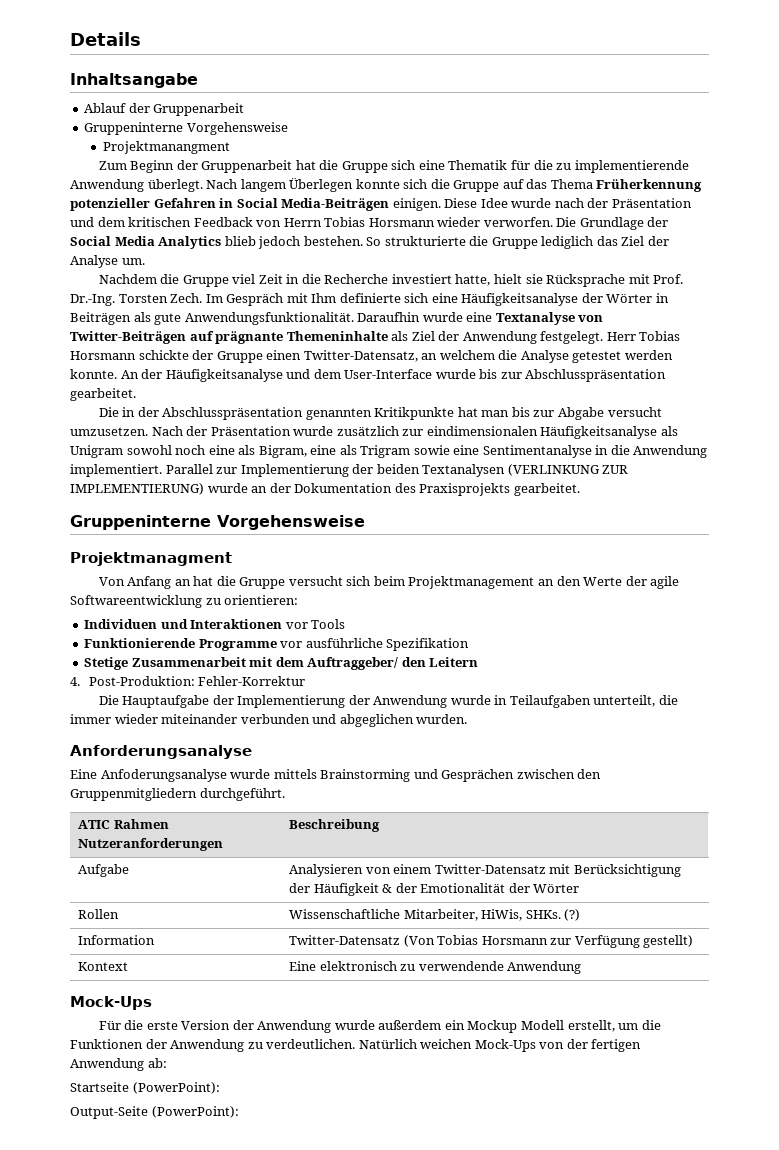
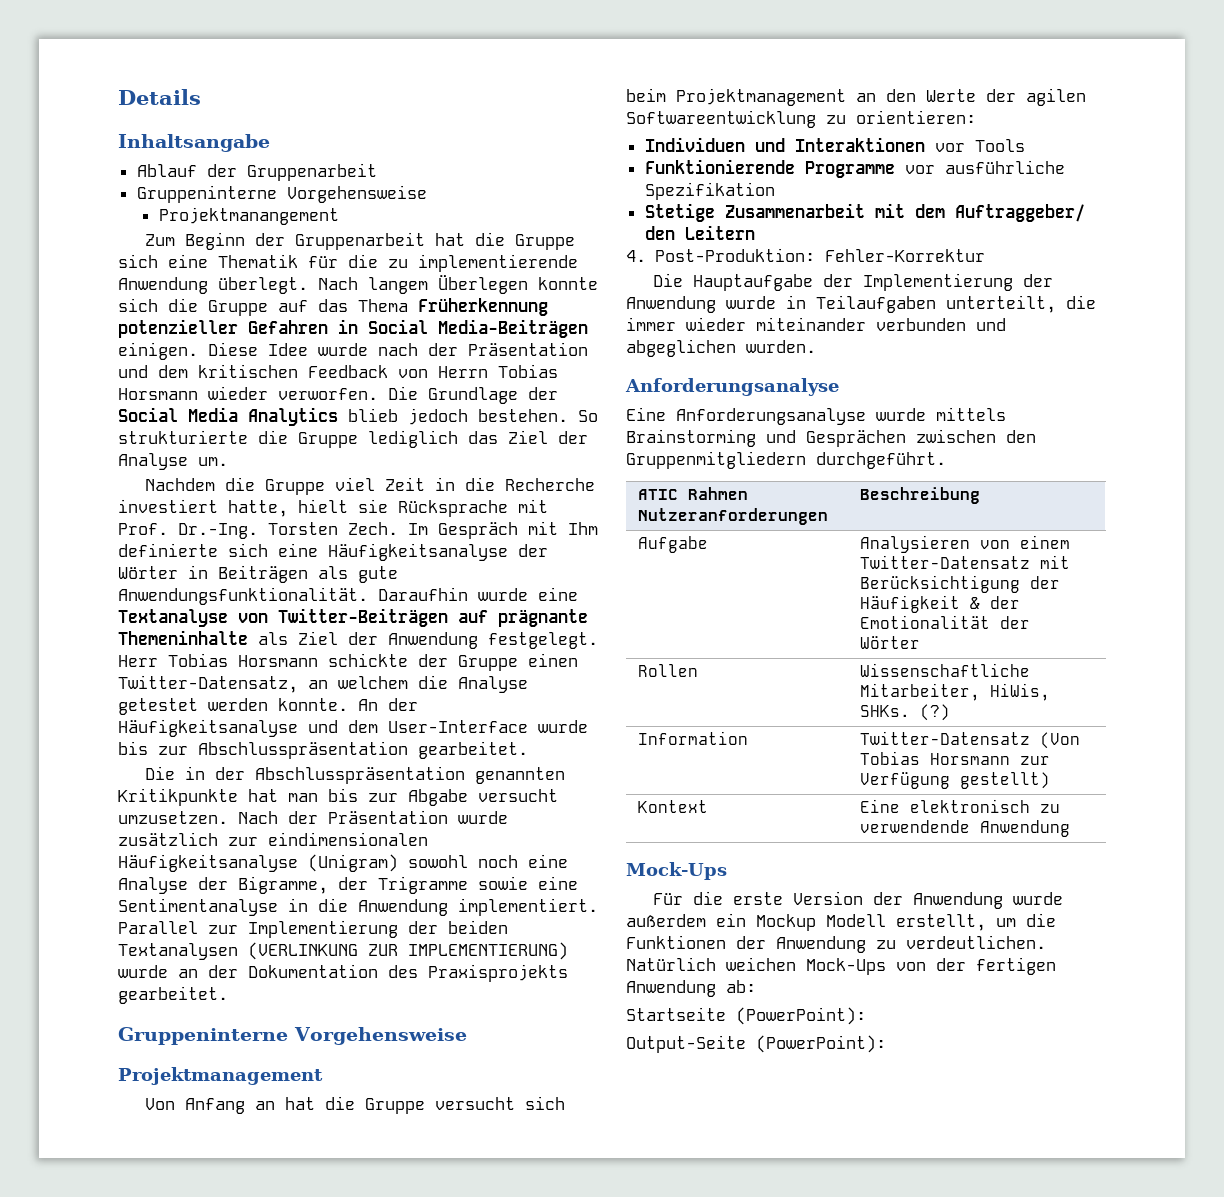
- Projektmanangment
+ Projektmanangement
- Nach der Präsentation wurde zusätzlich zur eindimensionalen Häufigkeitsanalyse als Unigram sowohl noch eine als Bigram, eine als Trigram sowie eine Sentimentanalyse in die Anwendung implementiert.
+ Nach der Präsentation wurde zusätzlich zur eindimensionalen Häufigkeitsanalyse (Unigram) sowohl noch eine Analyse der Bigramme, der Trigramme sowie eine Sentimentanalyse in die Anwendung implementiert.
  Parallel zur Implementierung der beiden Textanalysen (VERLINKUNG ZUR IMPLEMENTIERUNG) wurde an der Dokumentation des Praxisprojekts gearbeitet.
  Gruppeninterne Vorgehensweise
- Projektmanagment
+ Projektmanagement
- Von Anfang an hat die Gruppe versucht sich beim Projektmanagement an den Werte der agile Softwareentwicklung zu orientieren:
+ Von Anfang an hat die Gruppe versucht sich beim Projektmanagement an den Werte der agilen Softwareentwicklung zu orientieren:
- Eine Anfoderungsanalyse wurde mittels Brainstorming und Gesprächen zwischen den Gruppenmitgliedern durchgeführt.
+ Eine Anforderungsanalyse wurde mittels Brainstorming und Gesprächen zwischen den Gruppenmitgliedern durchgeführt.

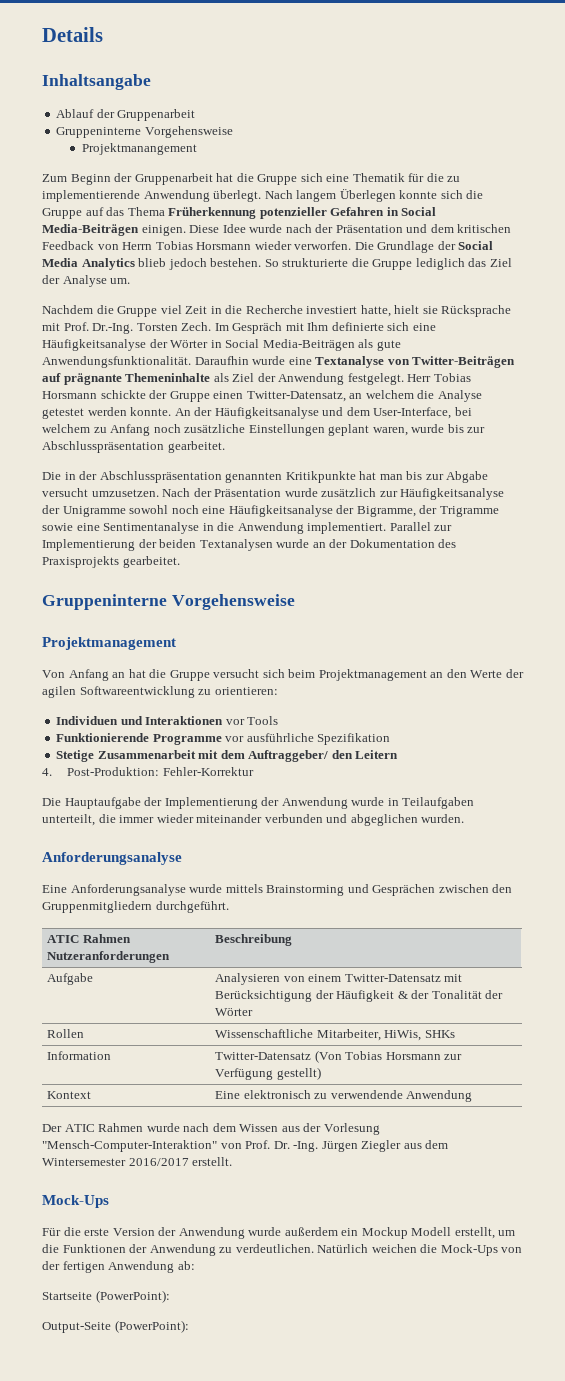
- Im Gespräch mit Ihm definierte sich eine Häufigkeitsanalyse der Wörter in Beiträgen als gute Anwendungsfunktionalität.
+ Im Gespräch mit Ihm definierte sich eine Häufigkeitsanalyse der Wörter in Social Media-Beiträgen als gute Anwendungsfunktionalität.
- An der Häufigkeitsanalyse und dem User-Interface wurde bis zur Abschlusspräsentation gearbeitet.
+ An der Häufigkeitsanalyse und dem User-Interface, bei welchem zu Anfang noch zusätzliche Einstellungen geplant waren, wurde bis zur Abschlusspräsentation gearbeitet.
- Nach der Präsentation wurde zusätzlich zur eindimensionalen Häufigkeitsanalyse (Unigram) sowohl noch eine Analyse der Bigramme, der Trigramme sowie eine Sentimentanalyse in die Anwendung implementiert.
+ Nach der Präsentation wurde zusätzlich zur Häufigkeitsanalyse der Unigramme sowohl noch eine Häufigkeitsanalyse der Bigramme, der Trigramme sowie eine Sentimentanalyse in die Anwendung implementiert.
- Parallel zur Implementierung der beiden Textanalysen (VERLINKUNG ZUR IMPLEMENTIERUNG) wurde an der Dokumentation des Praxisprojekts gearbeitet.
+ Parallel zur Implementierung der beiden Textanalysen wurde an der Dokumentation des Praxisprojekts gearbeitet.
- Aufgabe | Analysieren von einem Twitter-Datensatz mit Berücksichtigung der Häufigkeit & der Emotionalität der Wörter
+ Aufgabe | Analysieren von einem Twitter-Datensatz mit Berücksichtigung der Häufigkeit & der Tonalität der Wörter
- Rollen | Wissenschaftliche Mitarbeiter, HiWis, SHKs. (?)
+ Rollen | Wissenschaftliche Mitarbeiter, HiWis, SHKs
+ Der ATIC Rahmen wurde nach dem Wissen aus der Vorlesung "Mensch-Computer-Interaktion" von Prof. Dr. -Ing. Jürgen Ziegler aus dem Wintersemester 2016/2017 erstellt.
- Natürlich weichen Mock-Ups von der fertigen Anwendung ab:
+ Natürlich weichen die Mock-Ups von der fertigen Anwendung ab:

